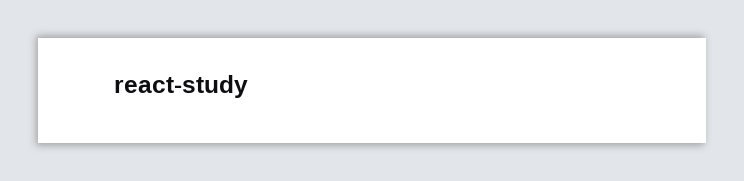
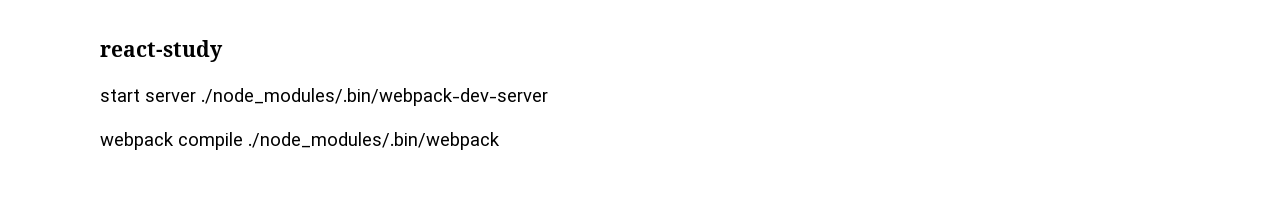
+ start server ./node_modules/.bin/webpack-dev-server
+ webpack compile ./node_modules/.bin/webpack

